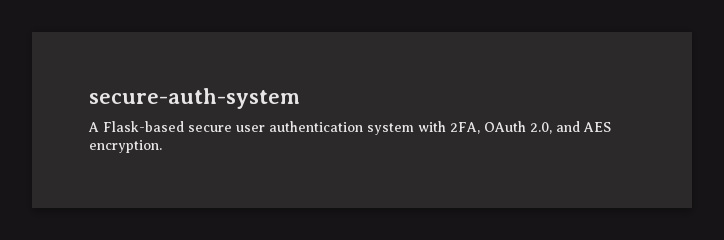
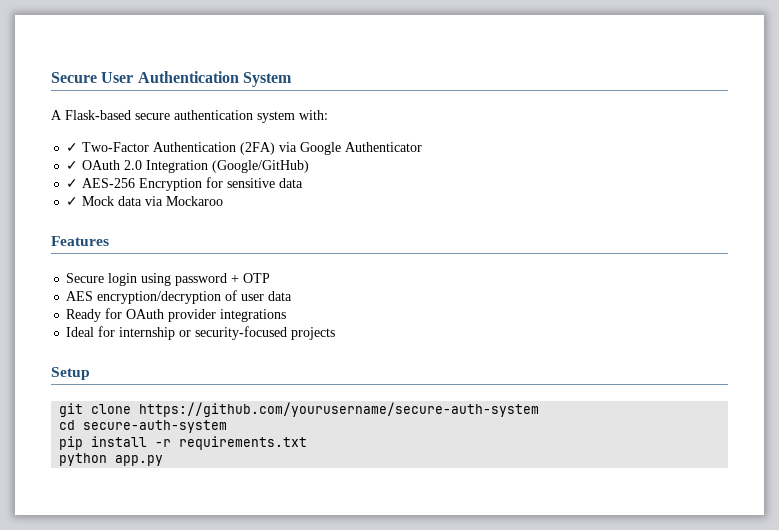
- secure-auth-system
+ Secure User Authentication System
- A Flask-based secure user authentication system with 2FA, OAuth 2.0, and AES encryption.
+ A Flask-based secure authentication system with:
+ ✓ Two-Factor Authentication (2FA) via Google Authenticator
+ ✓ OAuth 2.0 Integration (Google/GitHub)
+ ✓ AES-256 Encryption for sensitive data
+ ✓ Mock data via Mockaroo
+ Features
+ Secure login using password + OTP
+ AES encryption/decryption of user data
+ Ready for OAuth provider integrations
+ Ideal for internship or security-focused projects
+ Setup
+ git clone https://github.com/yourusername/secure-auth-system
+ cd secure-auth-system
+ pip install -r requirements.txt
+ python app.py

